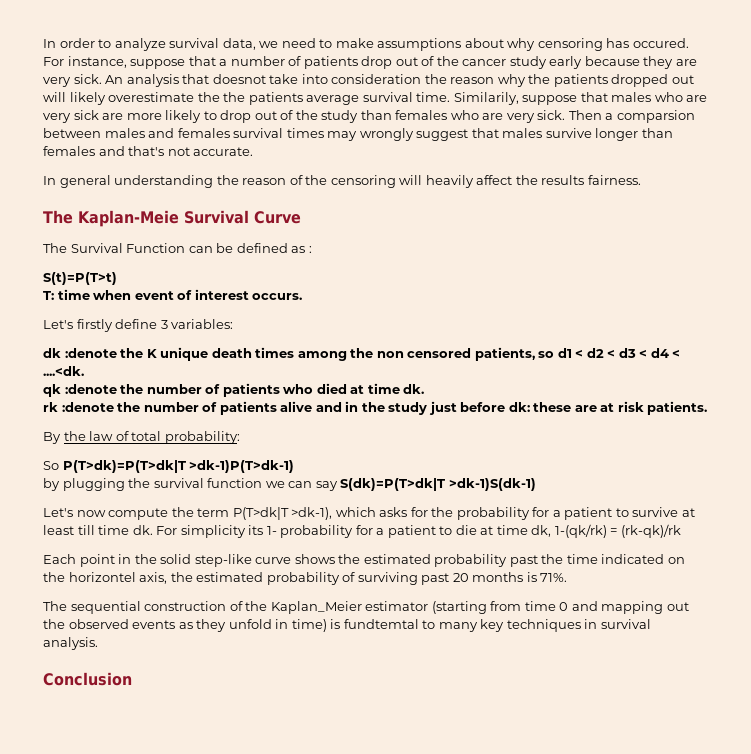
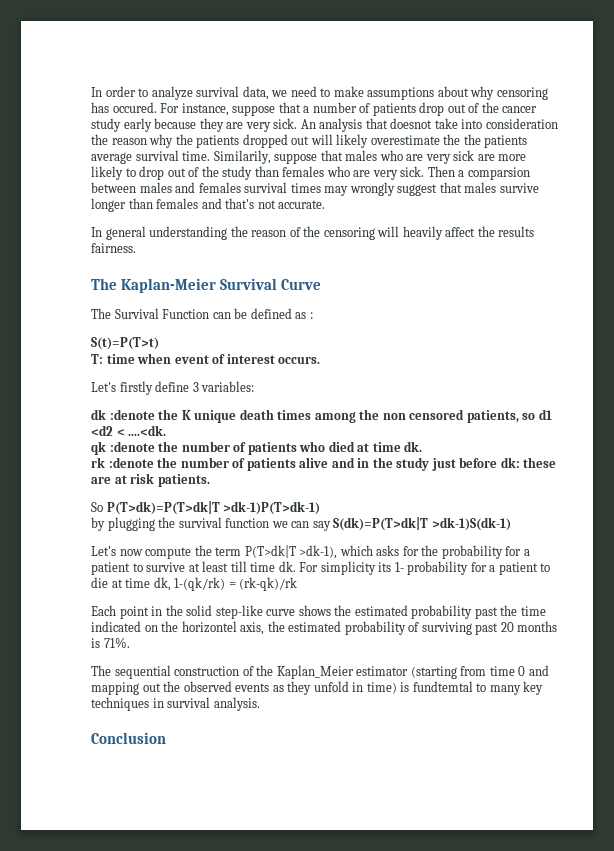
- The Kaplan-Meie Survival Curve
+ The Kaplan-Meier Survival Curve
- dk :denote the K unique death times among the non censored patients, so d1 < d2 < d3 < d4 < ....<dk.
+ dk :denote the K unique death times among the non censored patients, so d1 <d2 < ....<dk.
- By the law of total probability:

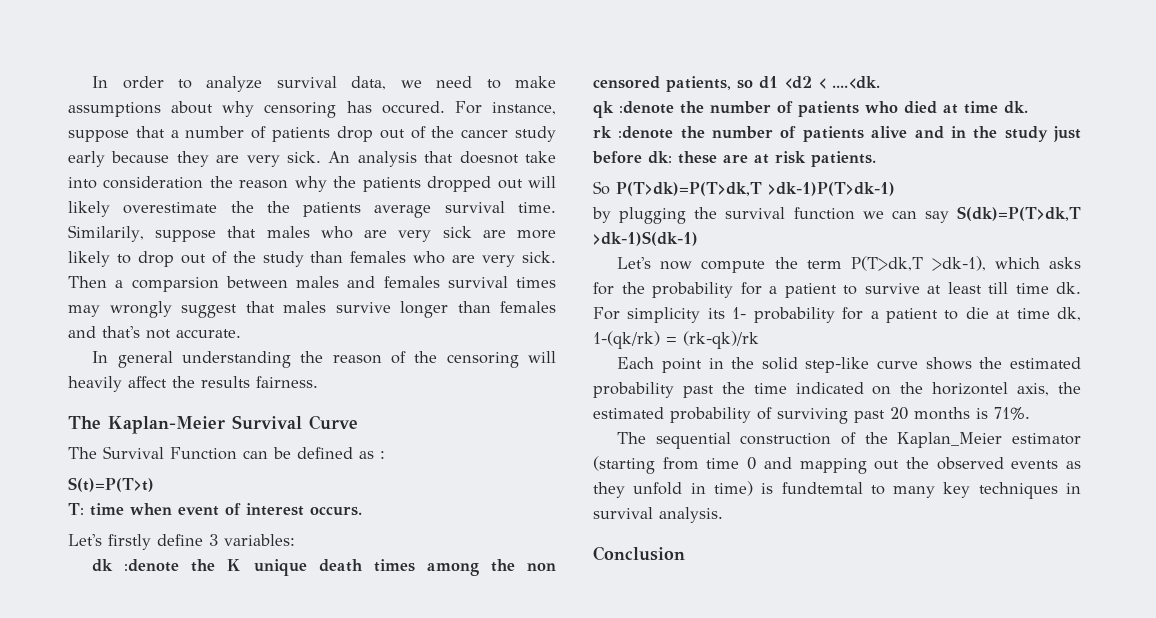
- So P(T>dk)=P(T>dk|T >dk-1)P(T>dk-1)
+ So P(T>dk)=P(T>dk,T >dk-1)P(T>dk-1)
- by plugging the survival function we can say S(dk)=P(T>dk|T >dk-1)S(dk-1)
+ by plugging the survival function we can say S(dk)=P(T>dk,T >dk-1)S(dk-1)
- Let's now compute the term P(T>dk|T >dk-1), which asks for the probability for a patient to survive at least till time dk.
+ Let's now compute the term P(T>dk,T >dk-1), which asks for the probability for a patient to survive at least till time dk.

